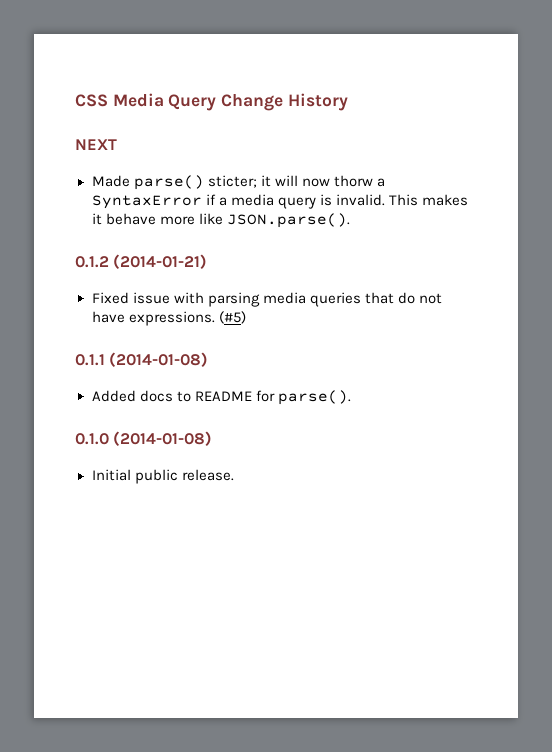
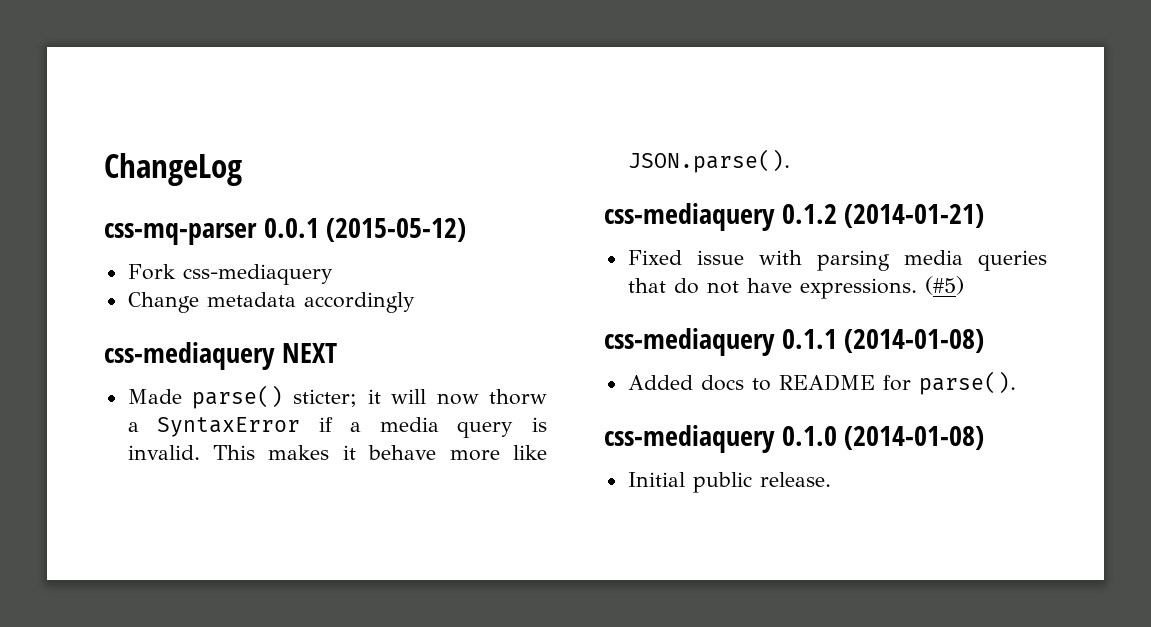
- CSS Media Query Change History
- NEXT
+ ChangeLog
+ css-mq-parser 0.0.1 (2015-05-12)
+ Fork css-mediaquery
+ Change metadata accordingly
+ css-mediaquery NEXT
- 0.1.2 (2014-01-21)
+ css-mediaquery 0.1.2 (2014-01-21)
- 0.1.1 (2014-01-08)
+ css-mediaquery 0.1.1 (2014-01-08)
- 0.1.0 (2014-01-08)
+ css-mediaquery 0.1.0 (2014-01-08)

